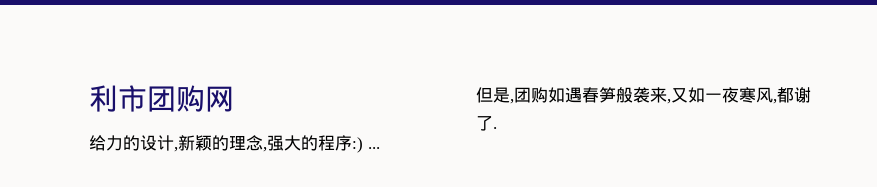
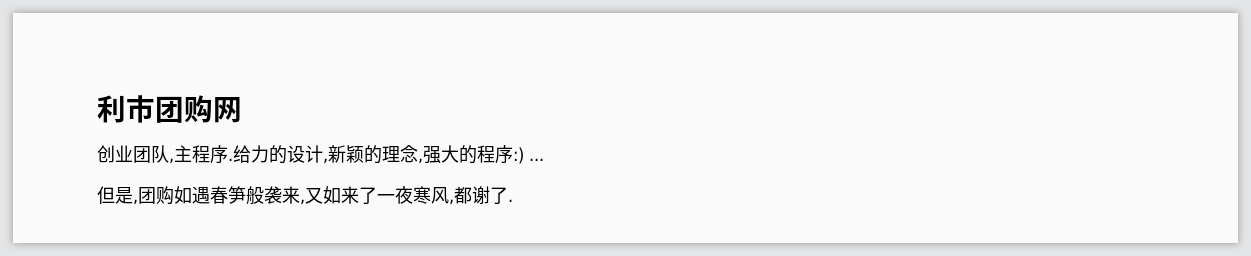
+ 创业团队,主程序.
- 但是,团购如遇春笋般袭来,又如一夜寒风,都谢了.
+ 但是,团购如遇春笋般袭来,又如来了一夜寒风,都谢了.

